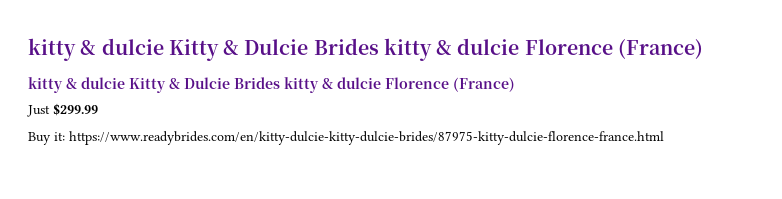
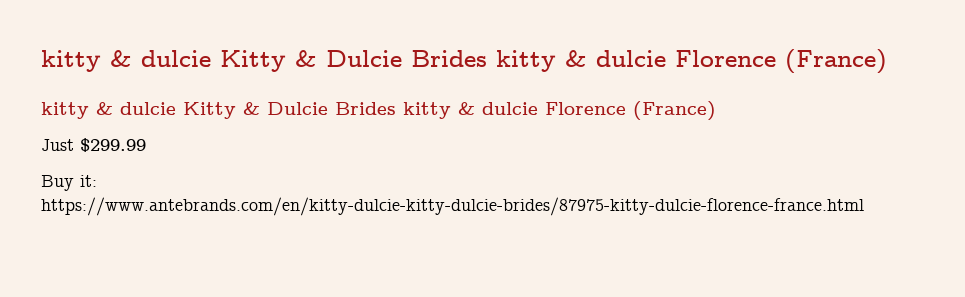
- Buy it: https://www.readybrides.com/en/kitty-dulcie-kitty-dulcie-brides/87975-kitty-dulcie-florence-france.html
+ Buy it: https://www.antebrands.com/en/kitty-dulcie-kitty-dulcie-brides/87975-kitty-dulcie-florence-france.html

